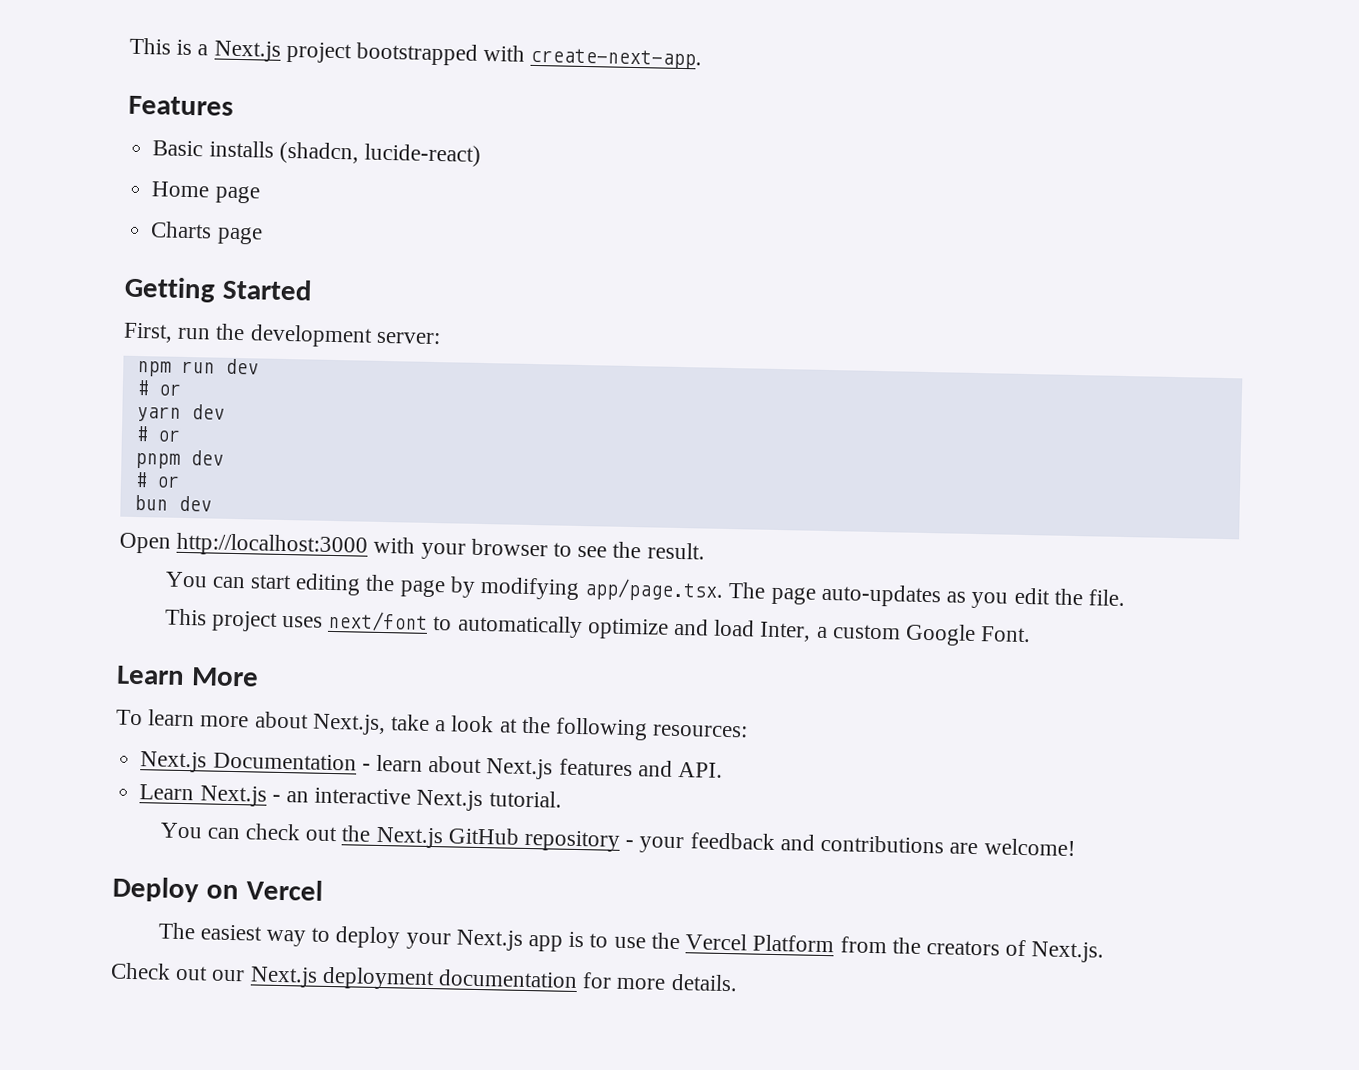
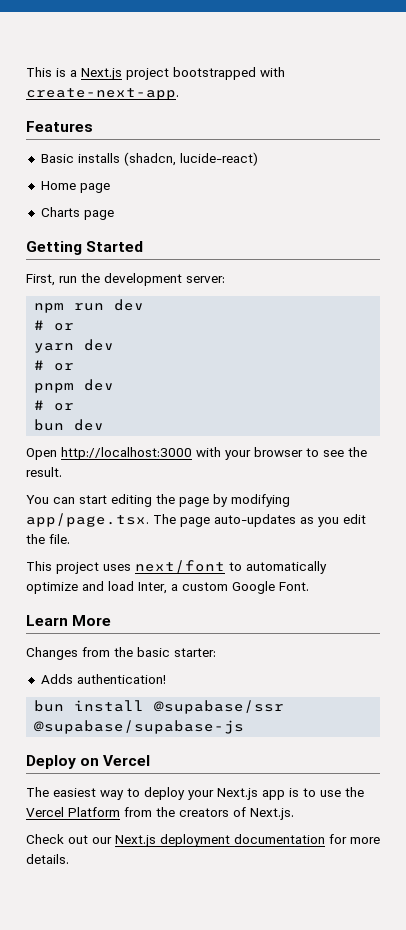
- To learn more about Next.js, take a look at the following resources:
- Next.js Documentation - learn about Next.js features and API.
- Learn Next.js - an interactive Next.js tutorial.
- You can check out the Next.js GitHub repository - your feedback and contributions are welcome!
+ Changes from the basic starter:
+ Adds authentication!
+ bun install @supabase/ssr @supabase/supabase-js

